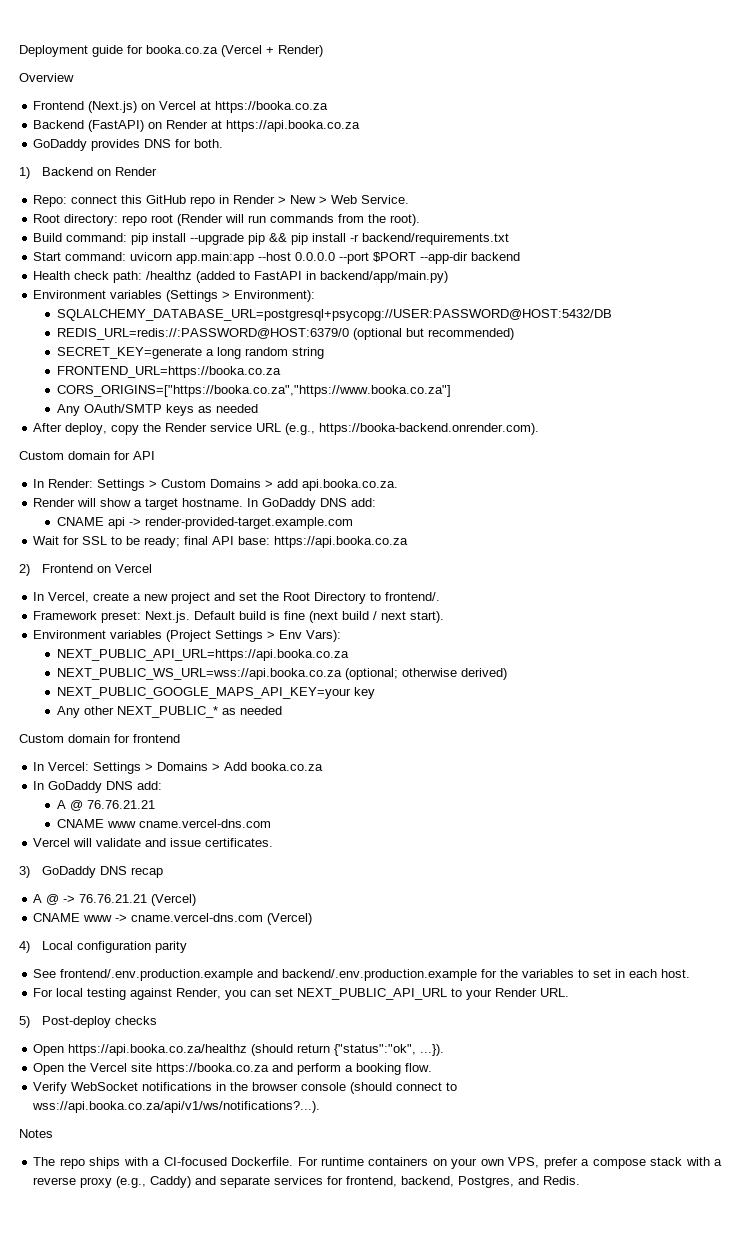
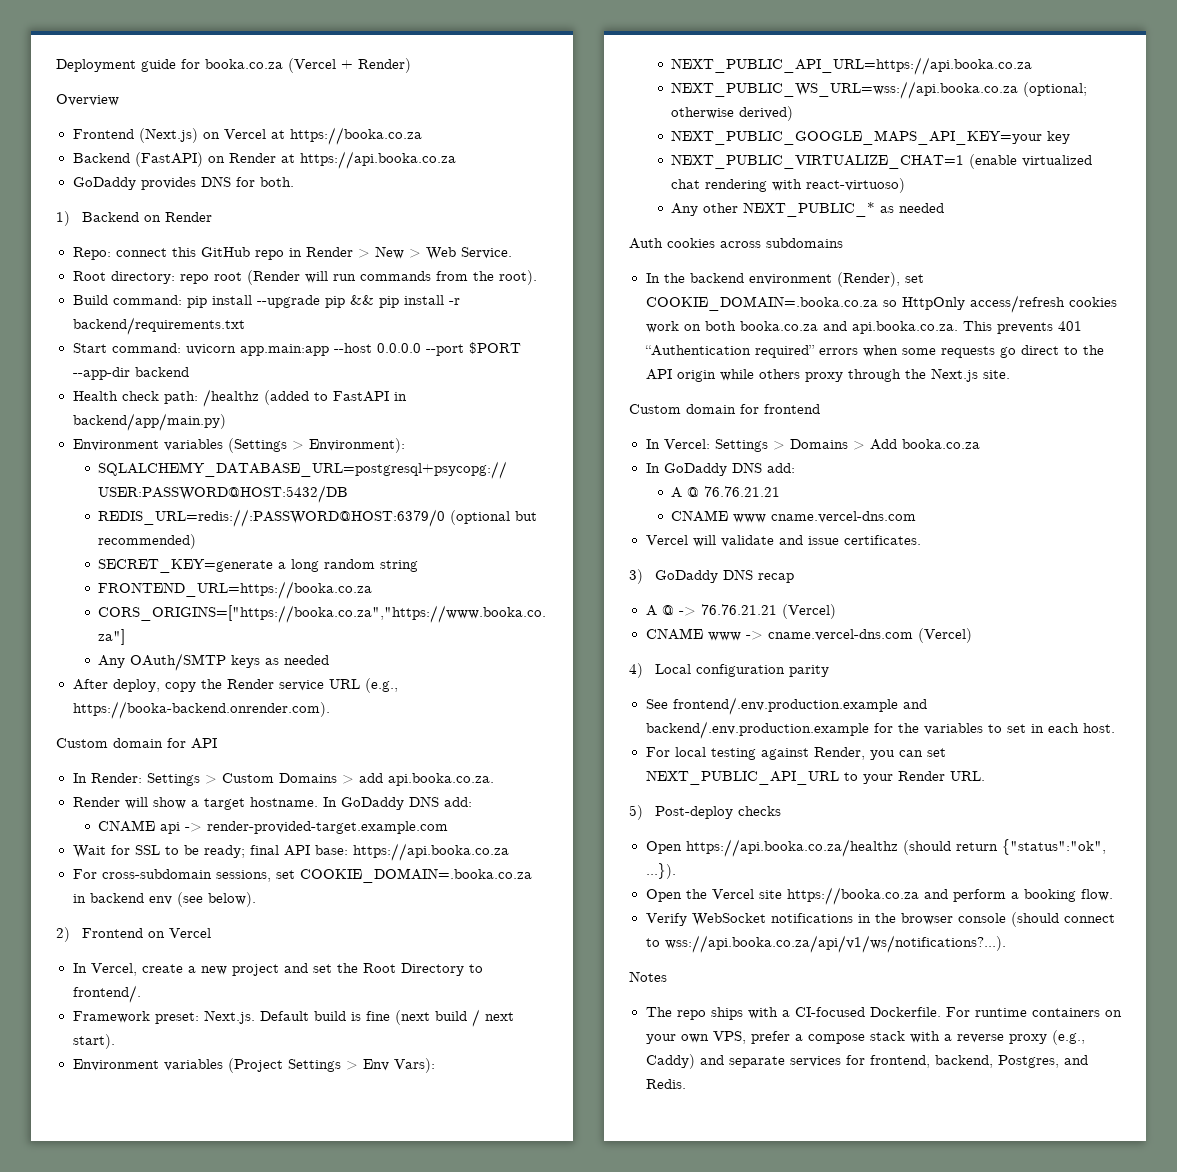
+ For cross‑subdomain sessions, set COOKIE_DOMAIN=.booka.co.za in backend env (see below).
+ NEXT_PUBLIC_VIRTUALIZE_CHAT=1 (enable virtualized chat rendering with react-virtuoso)
+ Auth cookies across subdomains
+ In the backend environment (Render), set COOKIE_DOMAIN=.booka.co.za so HttpOnly access/refresh cookies work on both booka.co.za and api.booka.co.za. This prevents 401 “Authentication required” errors when some requests go direct to the API origin while others proxy through the Next.js site.

